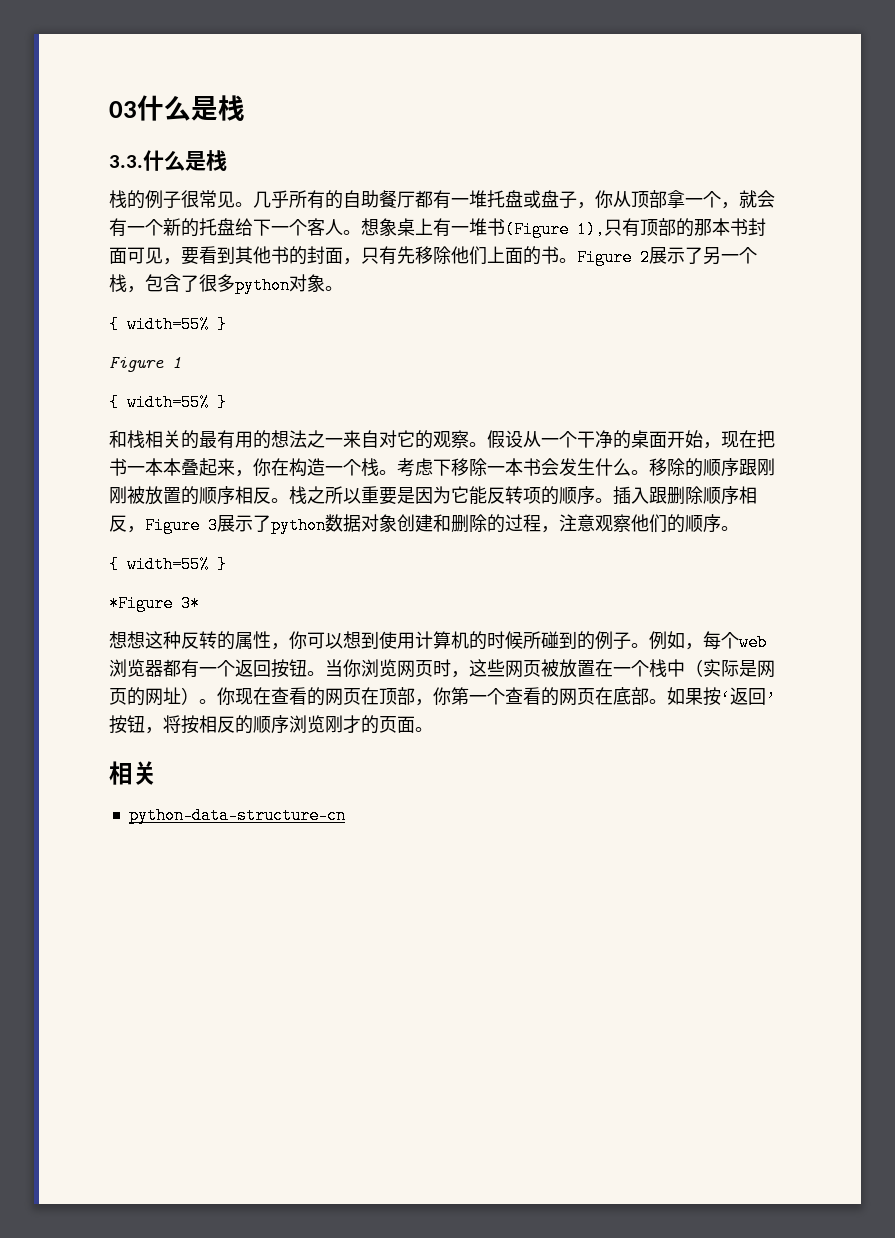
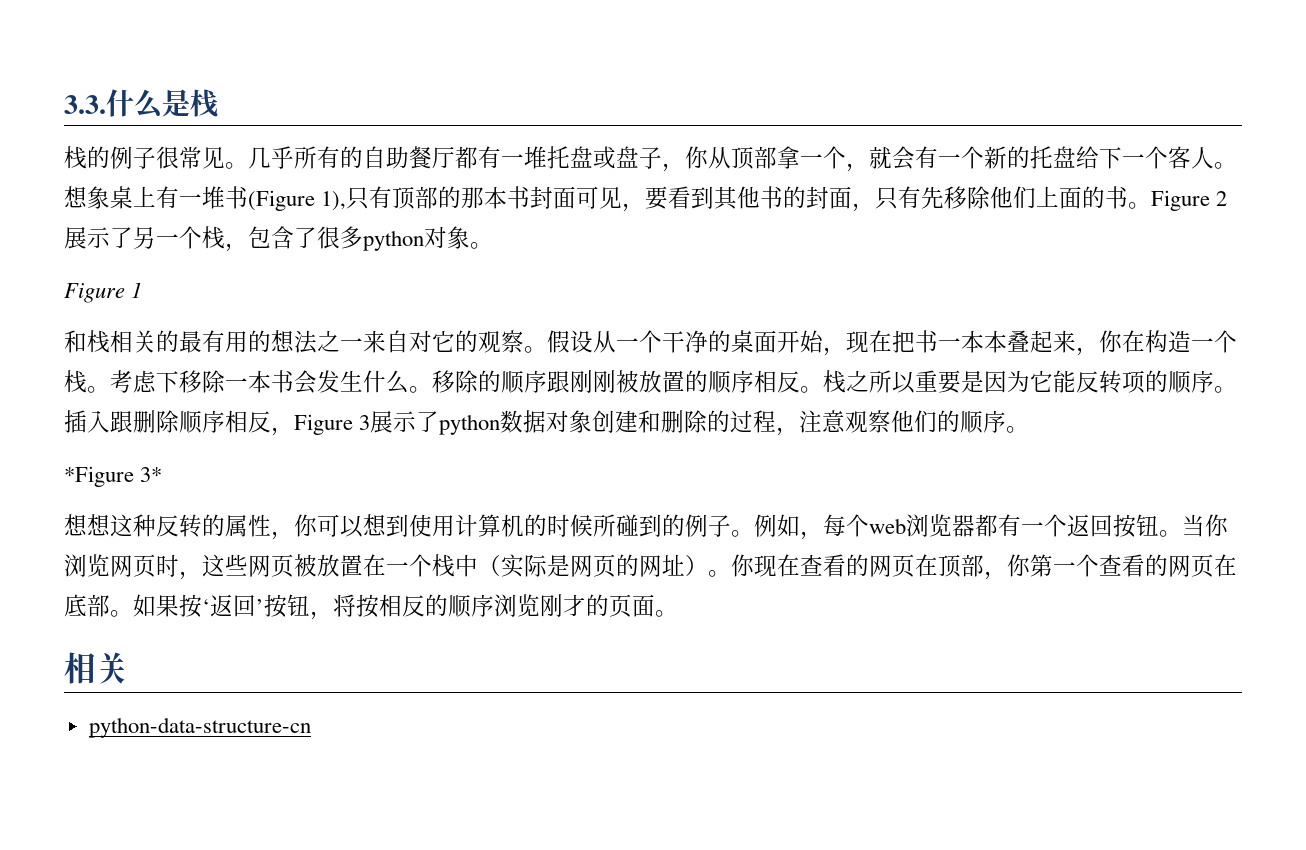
- 03什么是栈
  Figure 2展示了另一个栈，包含了很多python对象。
- { width=55% }
  Figure 1
- { width=55% }
  插入跟删除顺序相反，Figure 3展示了python数据对象创建和删除的过程，注意观察他们的顺序。
- { width=55% }

